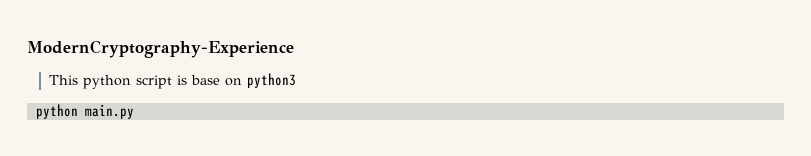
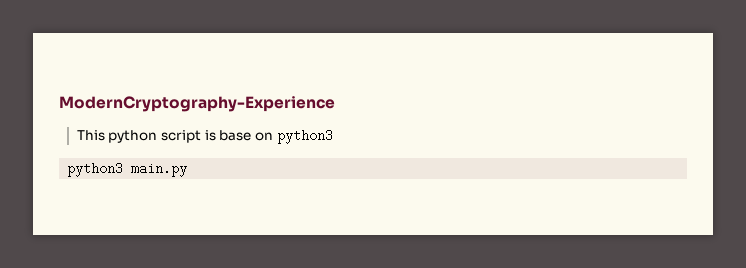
- python main.py
+ python3 main.py

